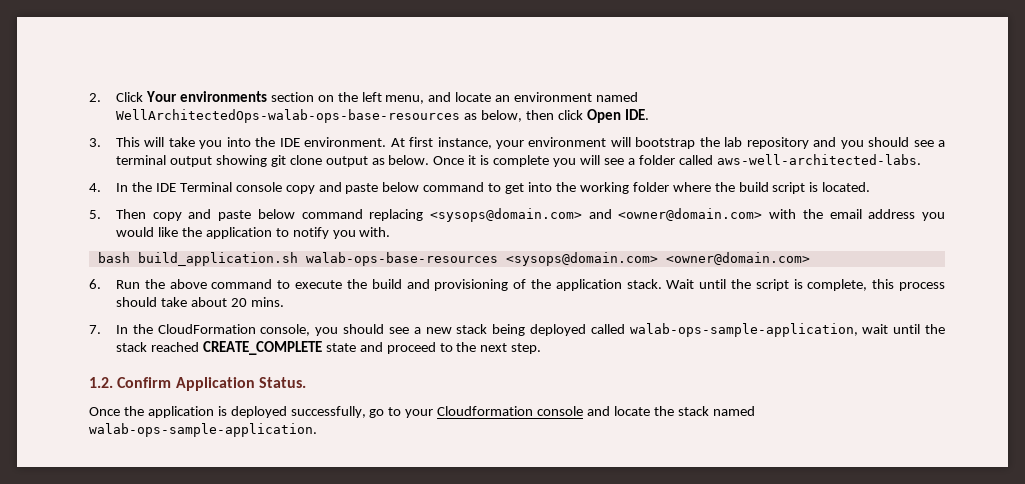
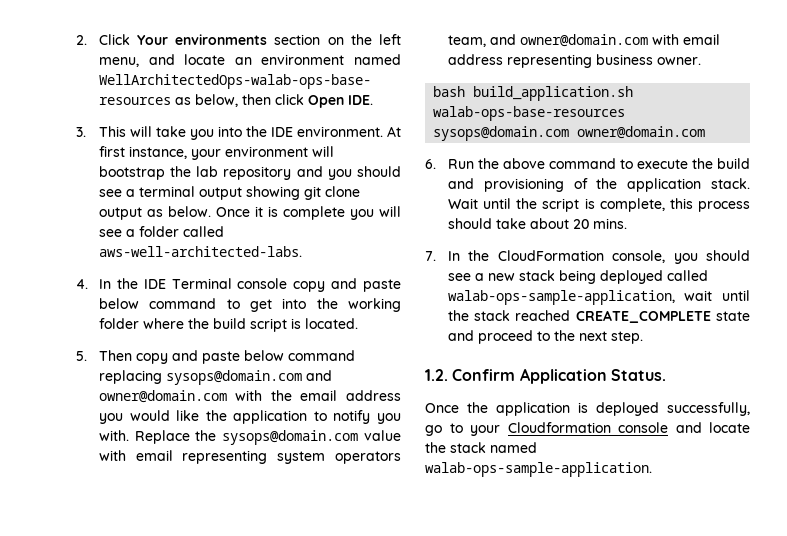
- 5. Then copy and paste below command replacing <sysops@domain.com> and <owner@domain.com> with the email address you would like the application to notify you with.
+ 5. Then copy and paste below command replacing sysops@domain.com and owner@domain.com with the email address you would like the application to notify you with. Replace the sysops@domain.com value with email representing system operators team, and owner@domain.com with email address representing business owner.
- bash build_application.sh walab-ops-base-resources <sysops@domain.com> <owner@domain.com>
+ bash build_application.sh walab-ops-base-resources sysops@domain.com owner@domain.com

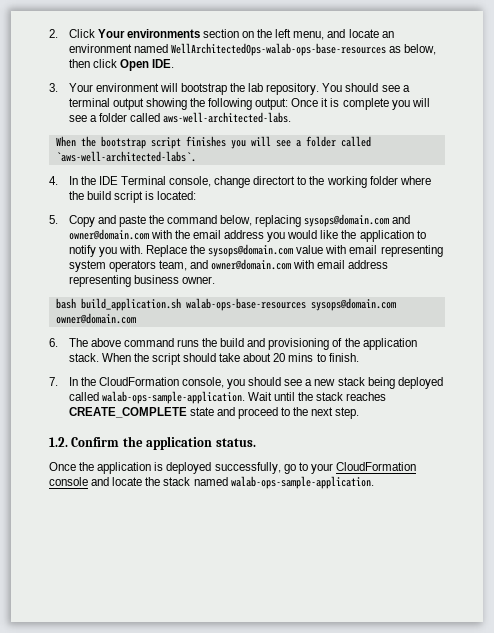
- 3. This will take you into the IDE environment. At first instance, your environment will bootstrap the lab repository and you should see a terminal output showing git clone output as below. Once it is complete you will see a folder called aws-well-architected-labs.
+ 3. Your environment will bootstrap the lab repository. You should see a terminal output showing the following output: Once it is complete you will see a folder called aws-well-architected-labs.
+ When the bootstrap script finishes you will see a folder called `aws-well-architected-labs`.
- 4. In the IDE Terminal console copy and paste below command to get into the working folder where the build script is located.
+ 4. In the IDE Terminal console, change directort to the working folder where the build script is located:
- 5. Then copy and paste below command replacing sysops@domain.com and owner@domain.com with the email address you would like the application to notify you with.
+ 5. Copy and paste the command below, replacing sysops@domain.com and owner@domain.com with the email address you would like the application to notify you with.
- 6. Run the above command to execute the build and provisioning of the application stack.
+ 6. The above command runs the build and provisioning of the application stack.
- Wait until the script is complete, this process should take about 20 mins.
+ When the script should take about 20 mins to finish.
- 7. In the CloudFormation console, you should see a new stack being deployed called walab-ops-sample-application, wait until the stack reached CREATE_COMPLETE state and proceed to the next step.
+ 7. In the CloudFormation console, you should see a new stack being deployed called walab-ops-sample-application. Wait until the stack reaches CREATE_COMPLETE state and proceed to the next step.
- 1.2. Confirm Application Status.
+ 1.2. Confirm the application status.
- Once the application is deployed successfully, go to your Cloudformation console and locate the stack named walab-ops-sample-application.
+ Once the application is deployed successfully, go to your CloudFormation console and locate the stack named walab-ops-sample-application.

